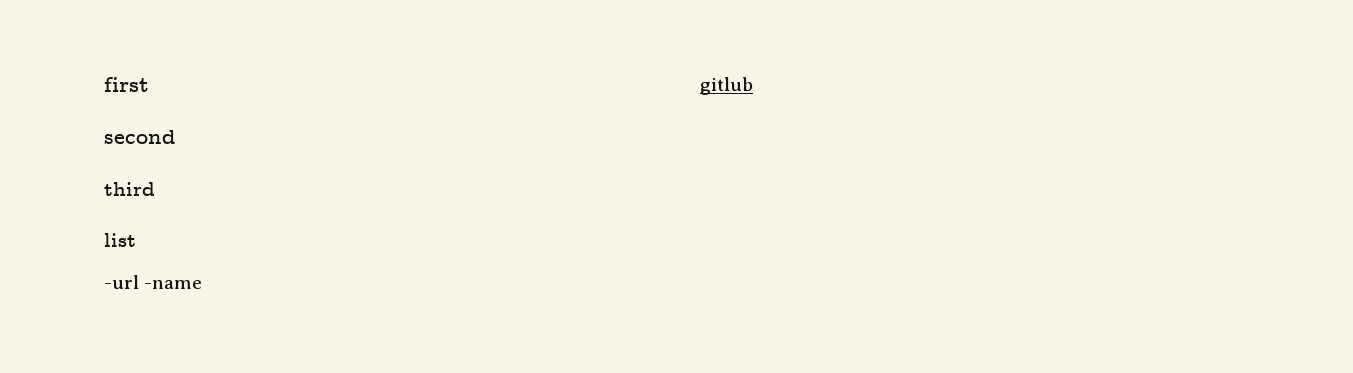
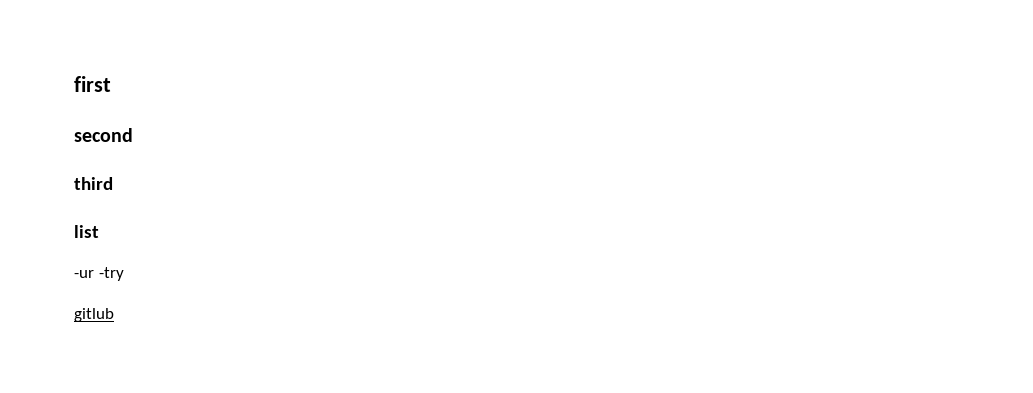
- -url -name
+ -ur -try

